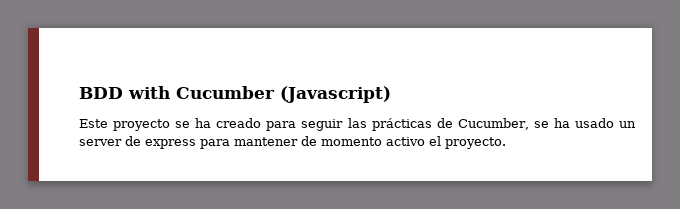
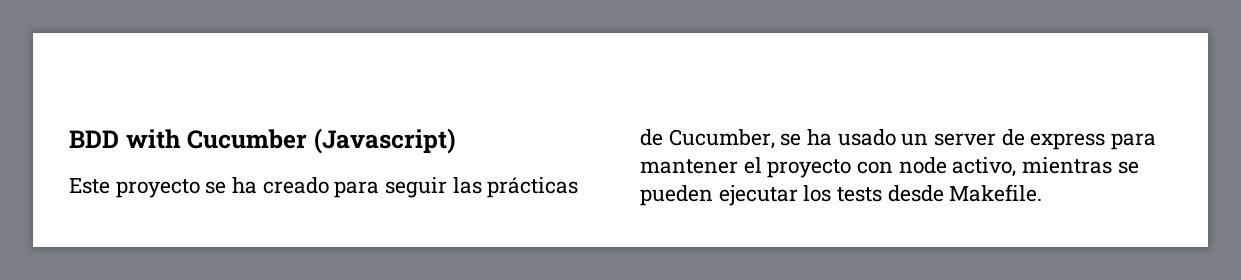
- Este proyecto se ha creado para seguir las prácticas de Cucumber, se ha usado un server de express para mantener de momento activo el proyecto.
+ Este proyecto se ha creado para seguir las prácticas de Cucumber, se ha usado un server de express para mantener el proyecto con node activo, mientras se pueden ejecutar los tests desde Makefile.

